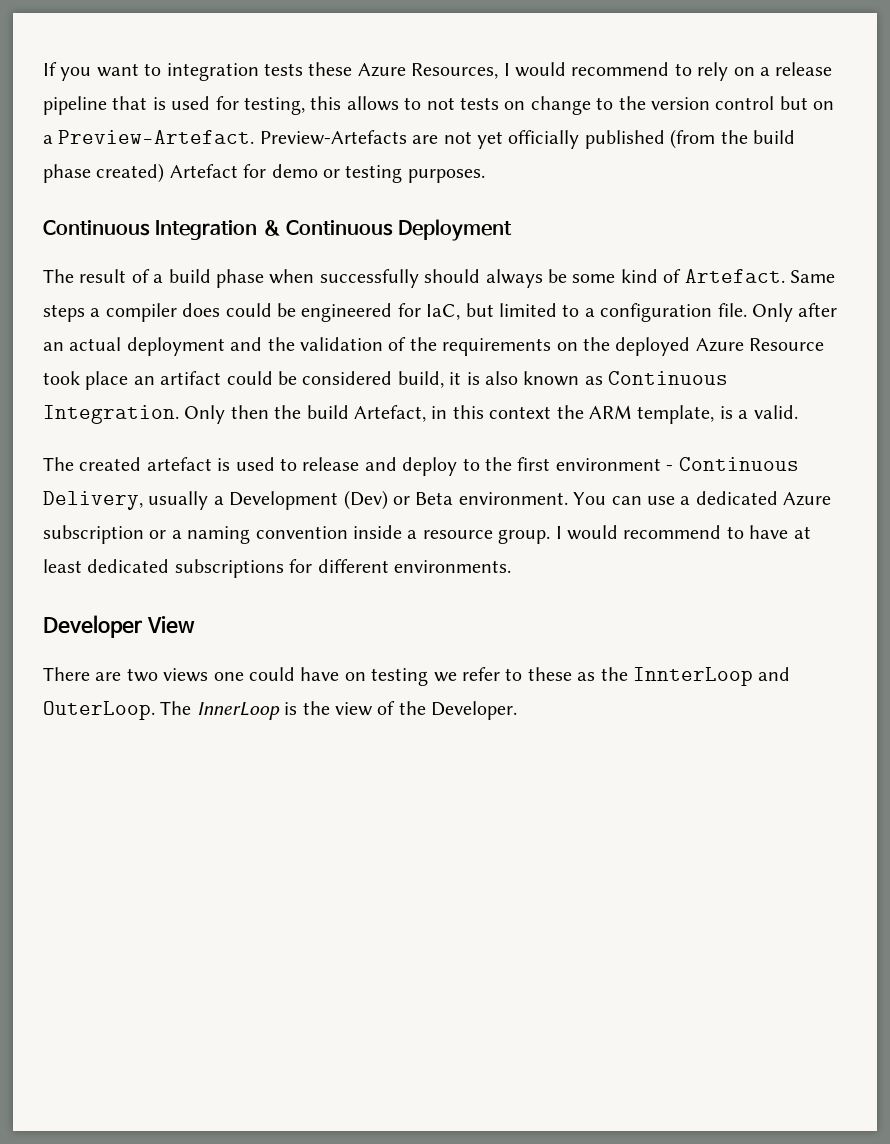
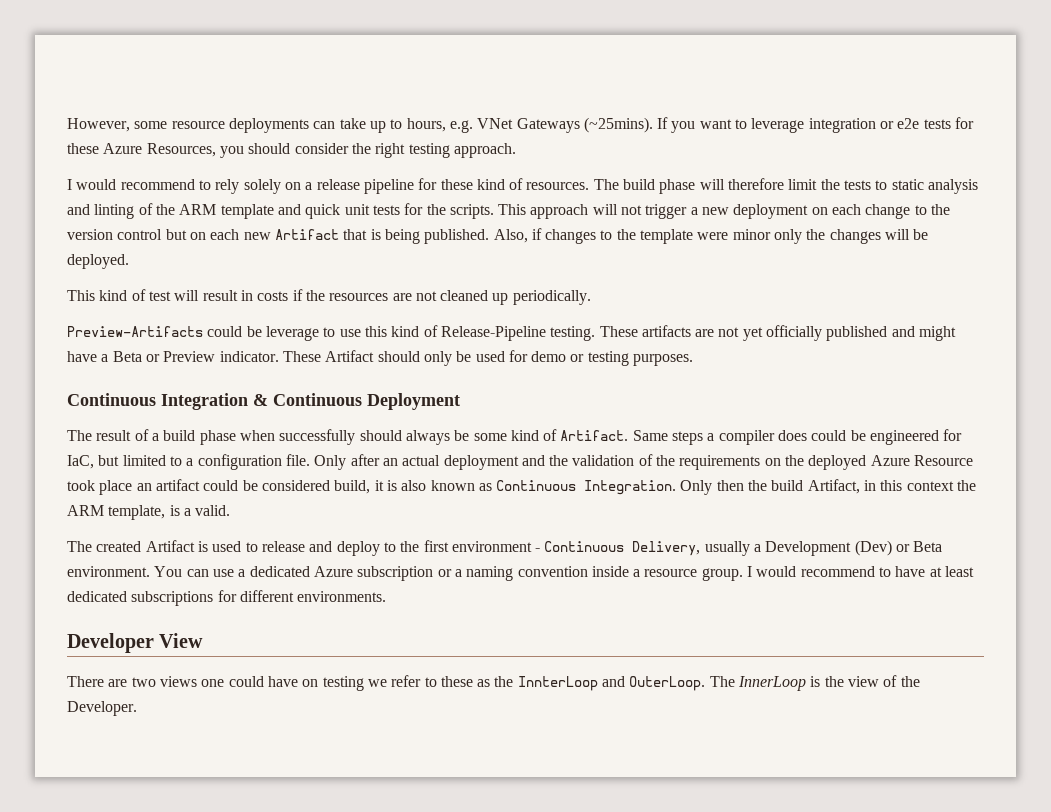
- If you want to integration tests these Azure Resources, I would recommend to rely on a release pipeline that is used for testing, this allows to not tests on change to the version control but on a Preview-Artefact. Preview-Artefacts are not yet officially published (from the build phase created) Artefact for demo or testing purposes.
+ However, some resource deployments can take up to hours, e.g. VNet Gateways (~25mins). If you want to leverage integration or e2e tests for these Azure Resources, you should consider the right testing approach.
+ I would recommend to rely solely on a release pipeline for these kind of resources. The build phase will therefore limit the tests to static analysis and linting of the ARM template and quick unit tests for the scripts. This approach will not trigger a new deployment on each change to the version control but on each new Artifact that is being published. Also, if changes to the template were minor only the changes will be deployed.
+ This kind of test will result in costs if the resources are not cleaned up periodically.
+ Preview-Artifacts could be leverage to use this kind of Release-Pipeline testing. These artifacts are not yet officially published and might have a Beta or Preview indicator. These Artifact should only be used for demo or testing purposes.
- The result of a build phase when successfully should always be some kind of Artefact.
+ The result of a build phase when successfully should always be some kind of Artifact.
- Only then the build Artefact, in this context the ARM template, is a valid.
+ Only then the build Artifact, in this context the ARM template, is a valid.
- The created artefact is used to release and deploy to the first environment - Continuous Delivery, usually a Development (Dev) or Beta environment.
+ The created Artifact is used to release and deploy to the first environment - Continuous Delivery, usually a Development (Dev) or Beta environment.

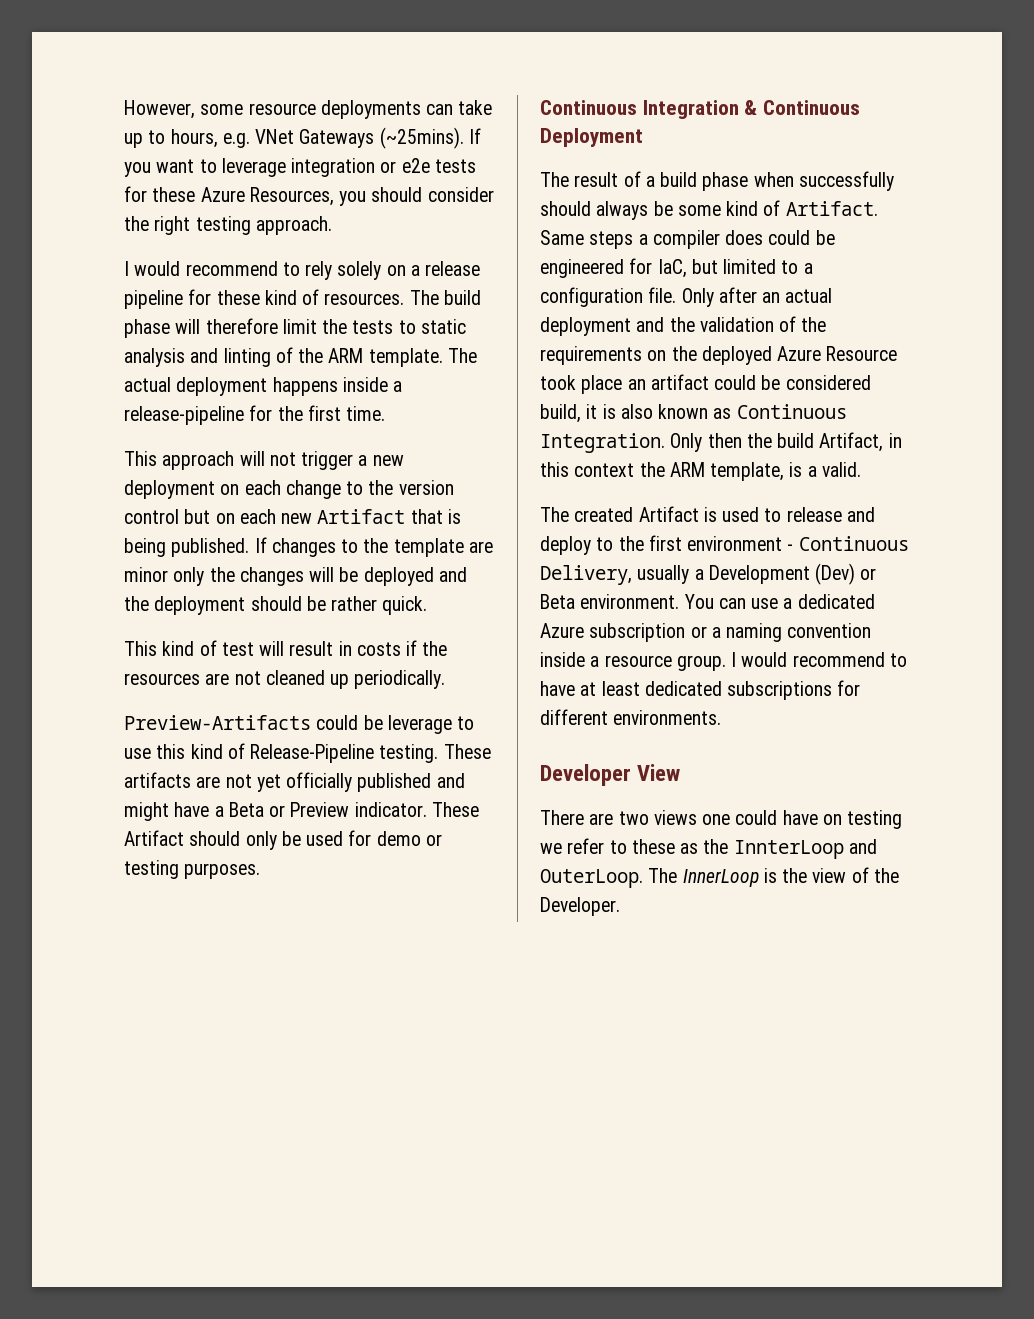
- The build phase will therefore limit the tests to static analysis and linting of the ARM template and quick unit tests for the scripts. This approach will not trigger a new deployment on each change to the version control but on each new Artifact that is being published.
+ The build phase will therefore limit the tests to static analysis and linting of the ARM template. The actual deployment happens inside a release-pipeline for the first time.
+ This approach will not trigger a new deployment on each change to the version control but on each new Artifact that is being published.
- Also, if changes to the template were minor only the changes will be deployed.
+ If changes to the template are minor only the changes will be deployed and the deployment should be rather quick.

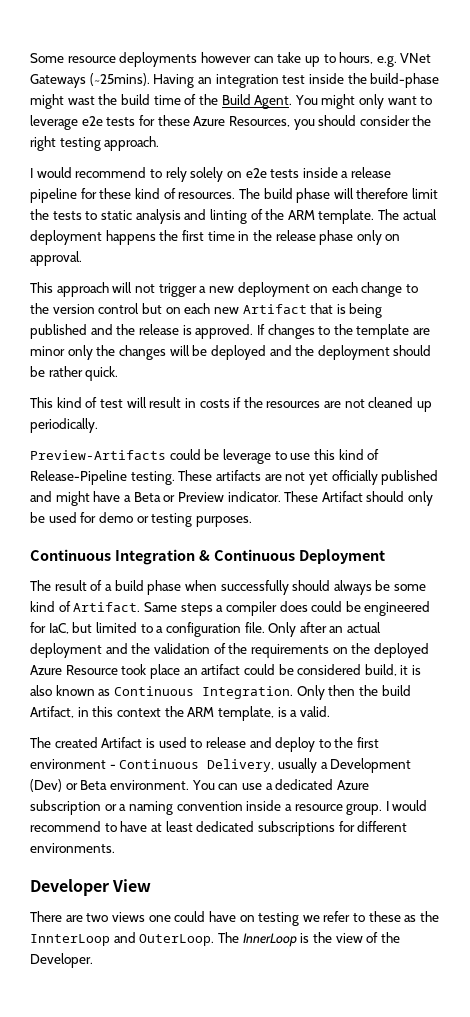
- However, some resource deployments can take up to hours, e.g. VNet Gateways (~25mins).
+ Some resource deployments however can take up to hours, e.g. VNet Gateways (~25mins).
- If you want to leverage integration or e2e tests for these Azure Resources, you should consider the right testing approach.
+ Having an integration test inside the build-phase might wast the build time of the Build Agent. You might only want to leverage e2e tests for these Azure Resources, you should consider the right testing approach.
- I would recommend to rely solely on a release pipeline for these kind of resources.
+ I would recommend to rely solely on e2e tests inside a release pipeline for these kind of resources.
- The actual deployment happens inside a release-pipeline for the first time.
+ The actual deployment happens the first time in the release phase only on approval.
- This approach will not trigger a new deployment on each change to the version control but on each new Artifact that is being published.
+ This approach will not trigger a new deployment on each change to the version control but on each new Artifact that is being published and the release is approved.

